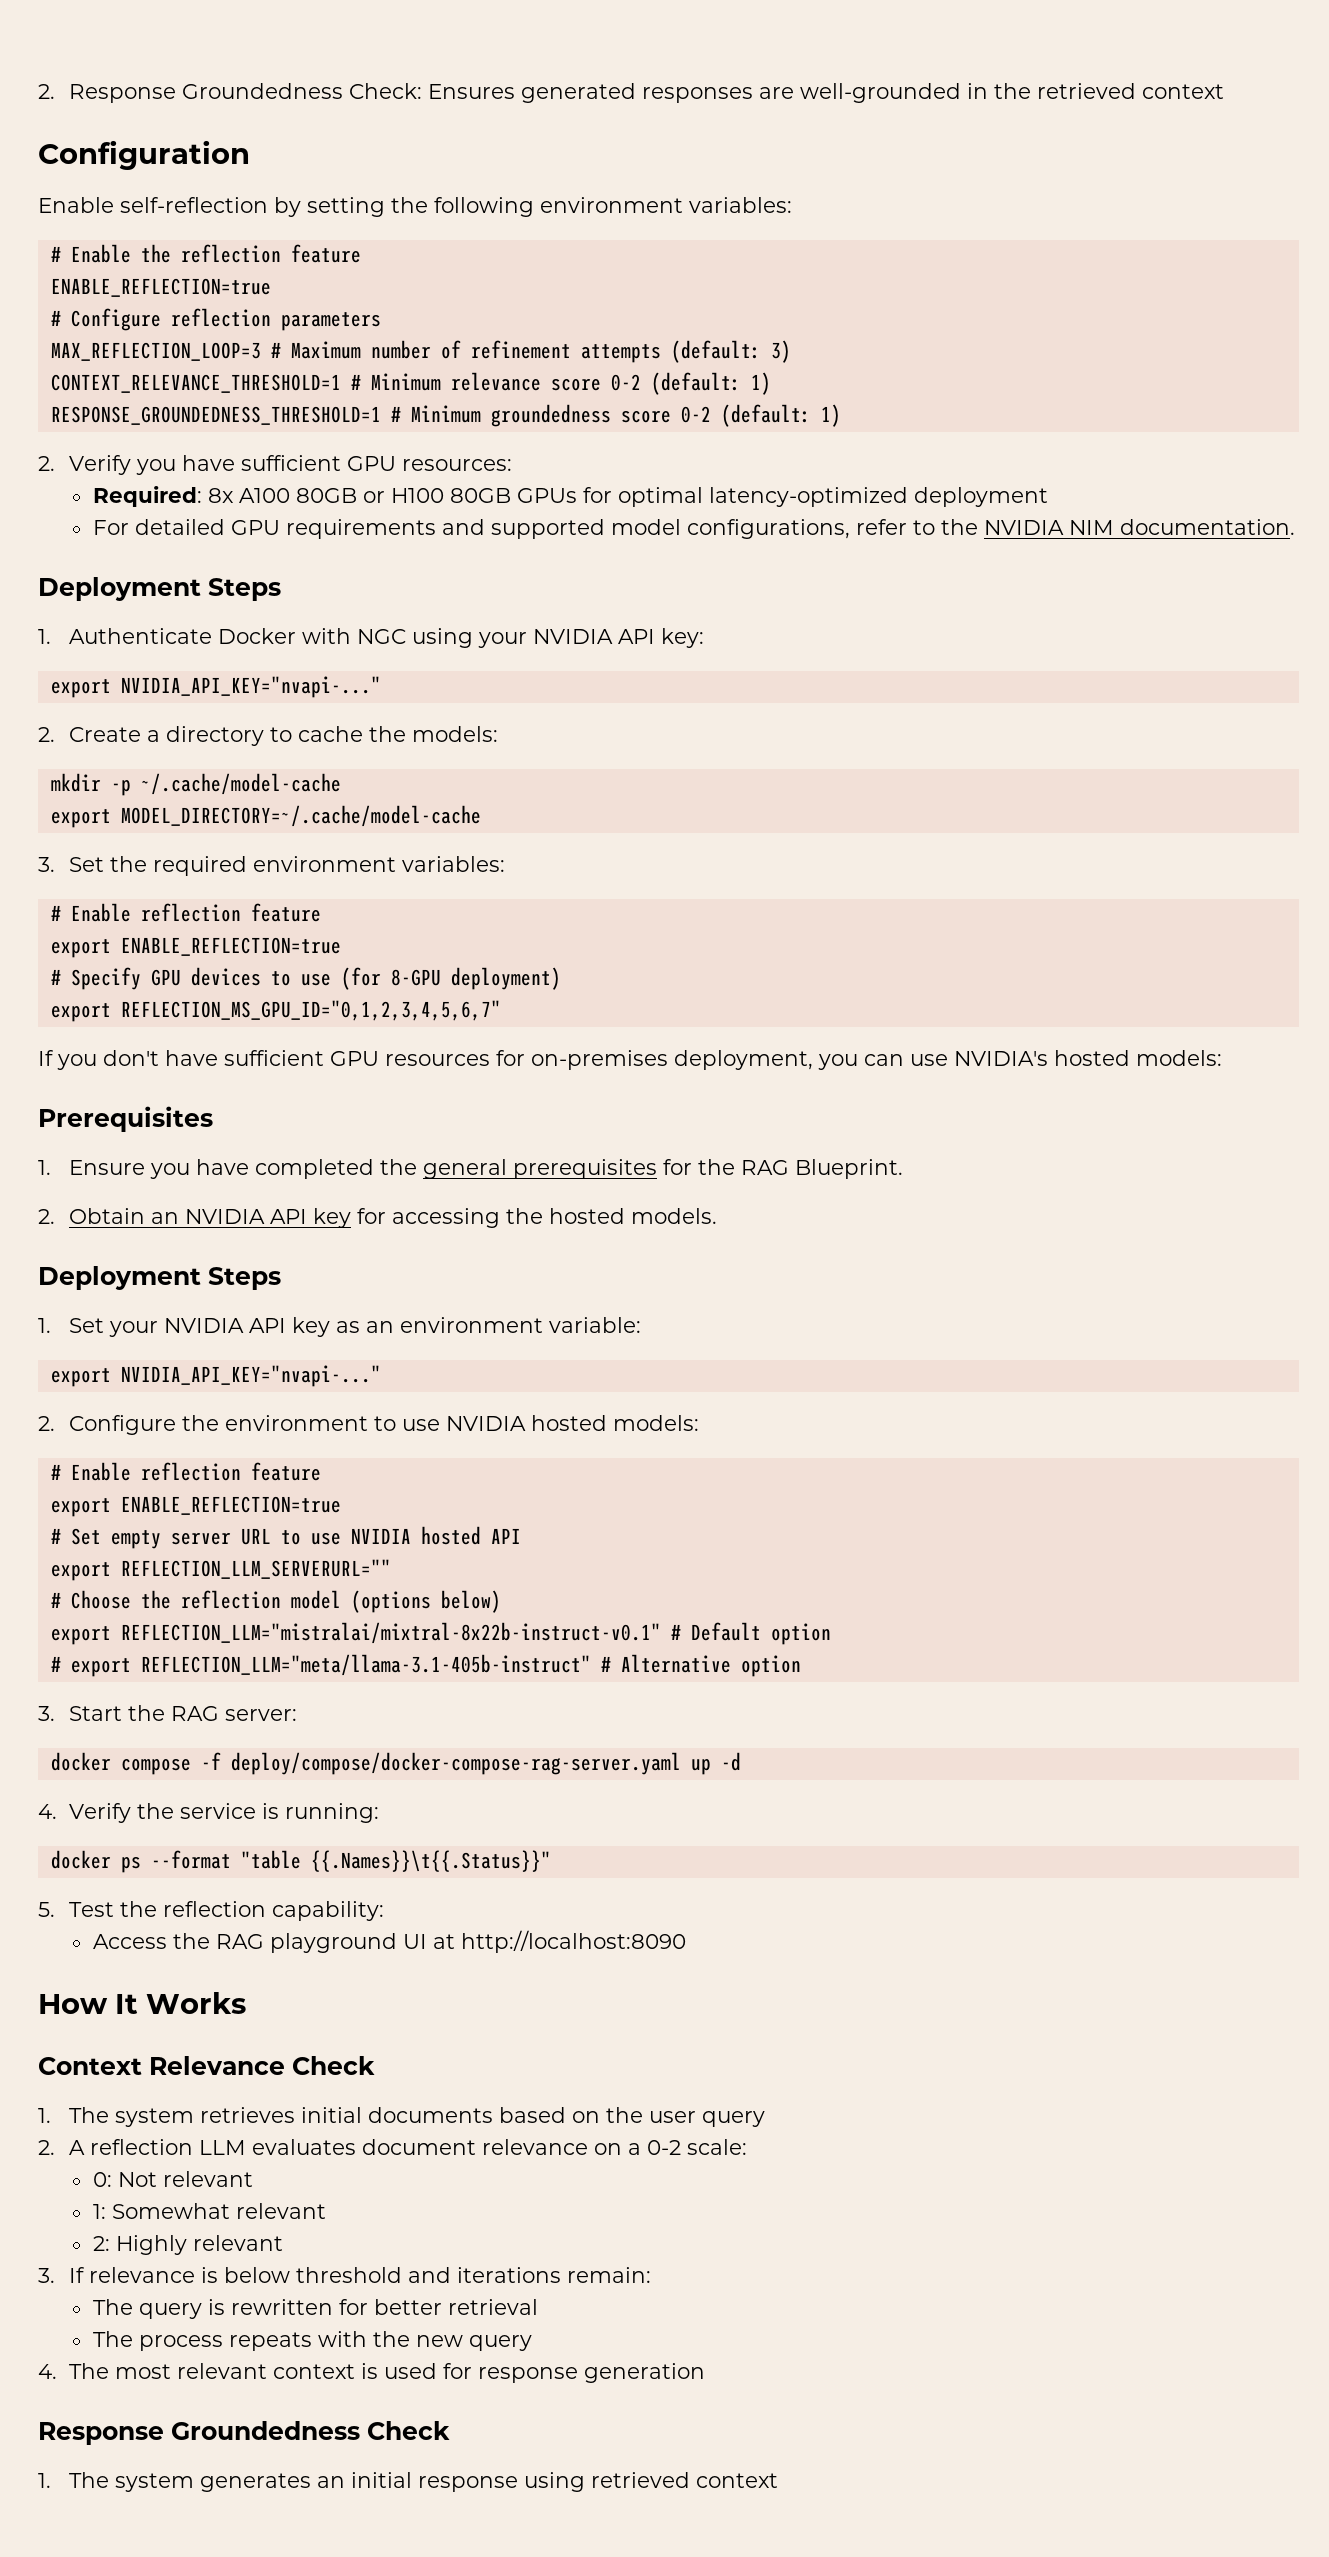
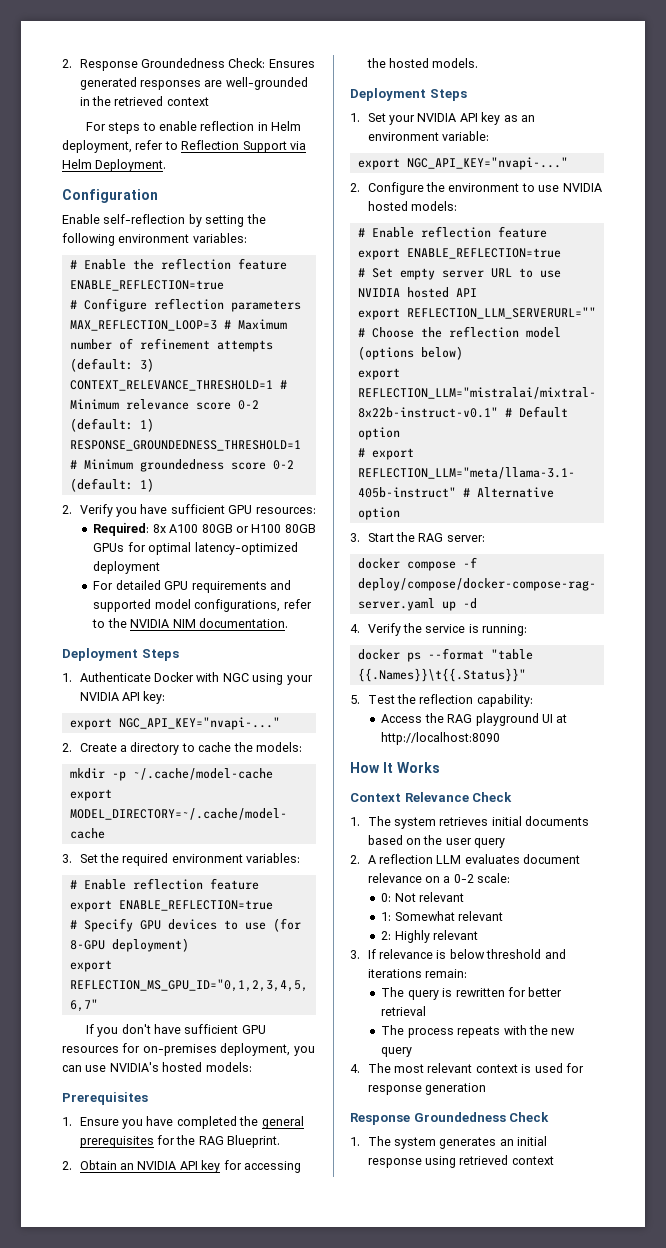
+ For steps to enable reflection in Helm deployment, refer to Reflection Support via Helm Deployment.
  1. Authenticate Docker with NGC using your NVIDIA API key:
- export NVIDIA_API_KEY="nvapi-..."
+ export NGC_API_KEY="nvapi-..."
  1. Set your NVIDIA API key as an environment variable:
- export NVIDIA_API_KEY="nvapi-..."
+ export NGC_API_KEY="nvapi-..."

